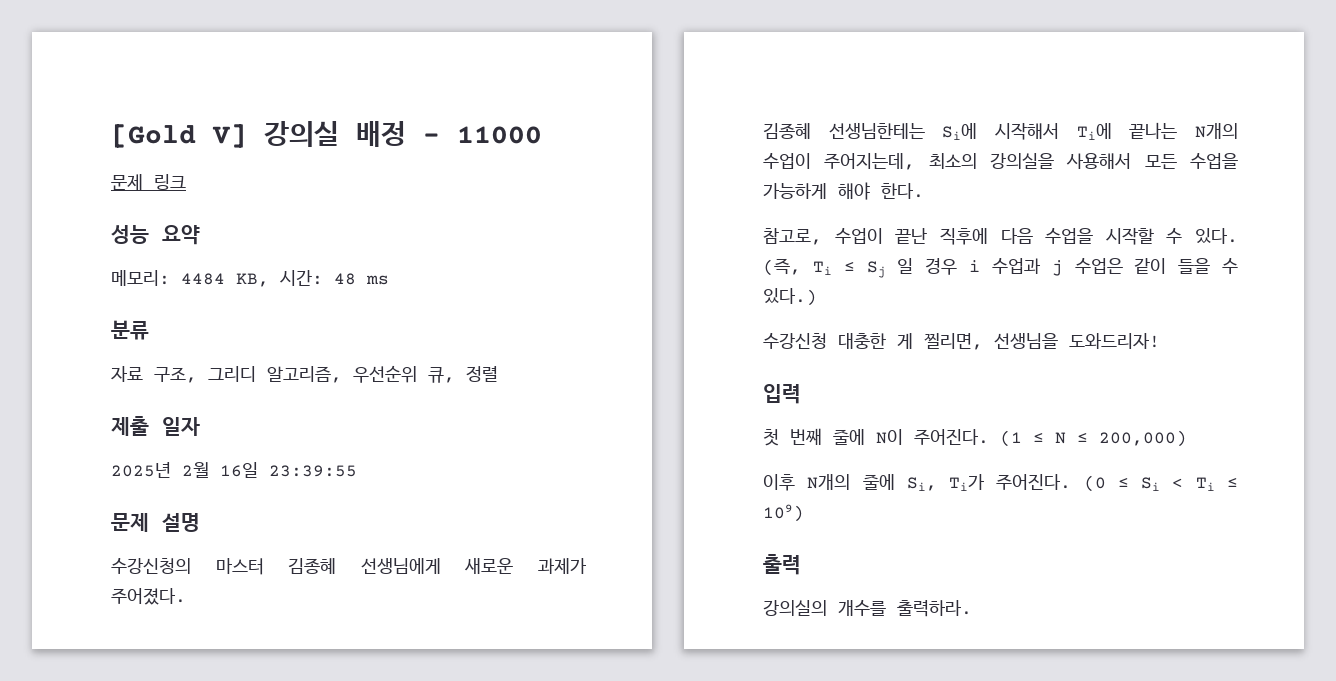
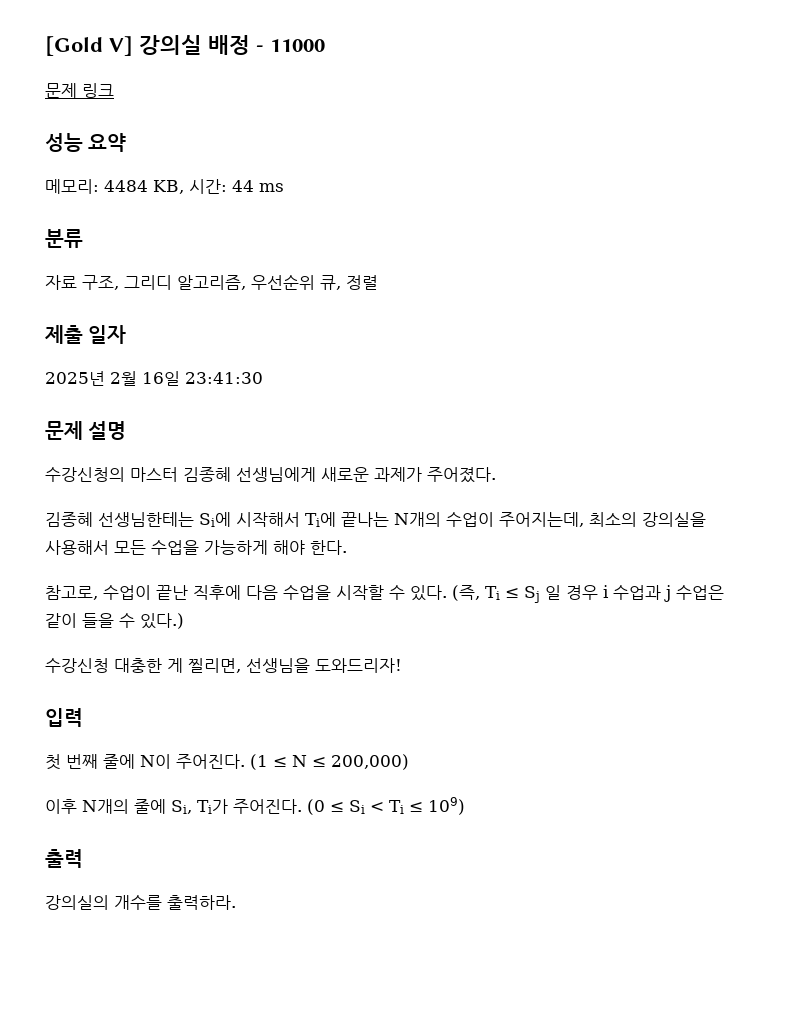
- 메모리: 4484 KB, 시간: 48 ms
+ 메모리: 4484 KB, 시간: 44 ms
- 2025년 2월 16일 23:39:55
+ 2025년 2월 16일 23:41:30

